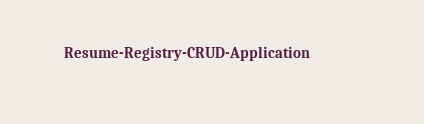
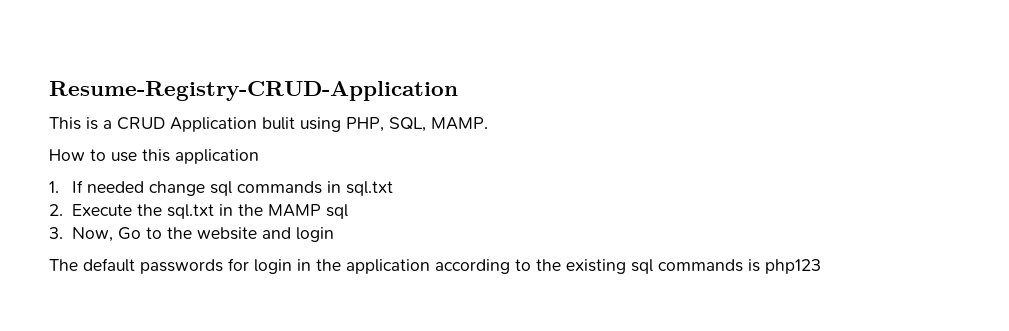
+ This is a CRUD Application bulit using PHP, SQL, MAMP.
+ How to use this application
+ 1. If needed change sql commands in sql.txt
+ 2. Execute the sql.txt in the MAMP sql
+ 3. Now, Go to the website and login
+ The default passwords for login in the application according to the existing sql commands is php123

